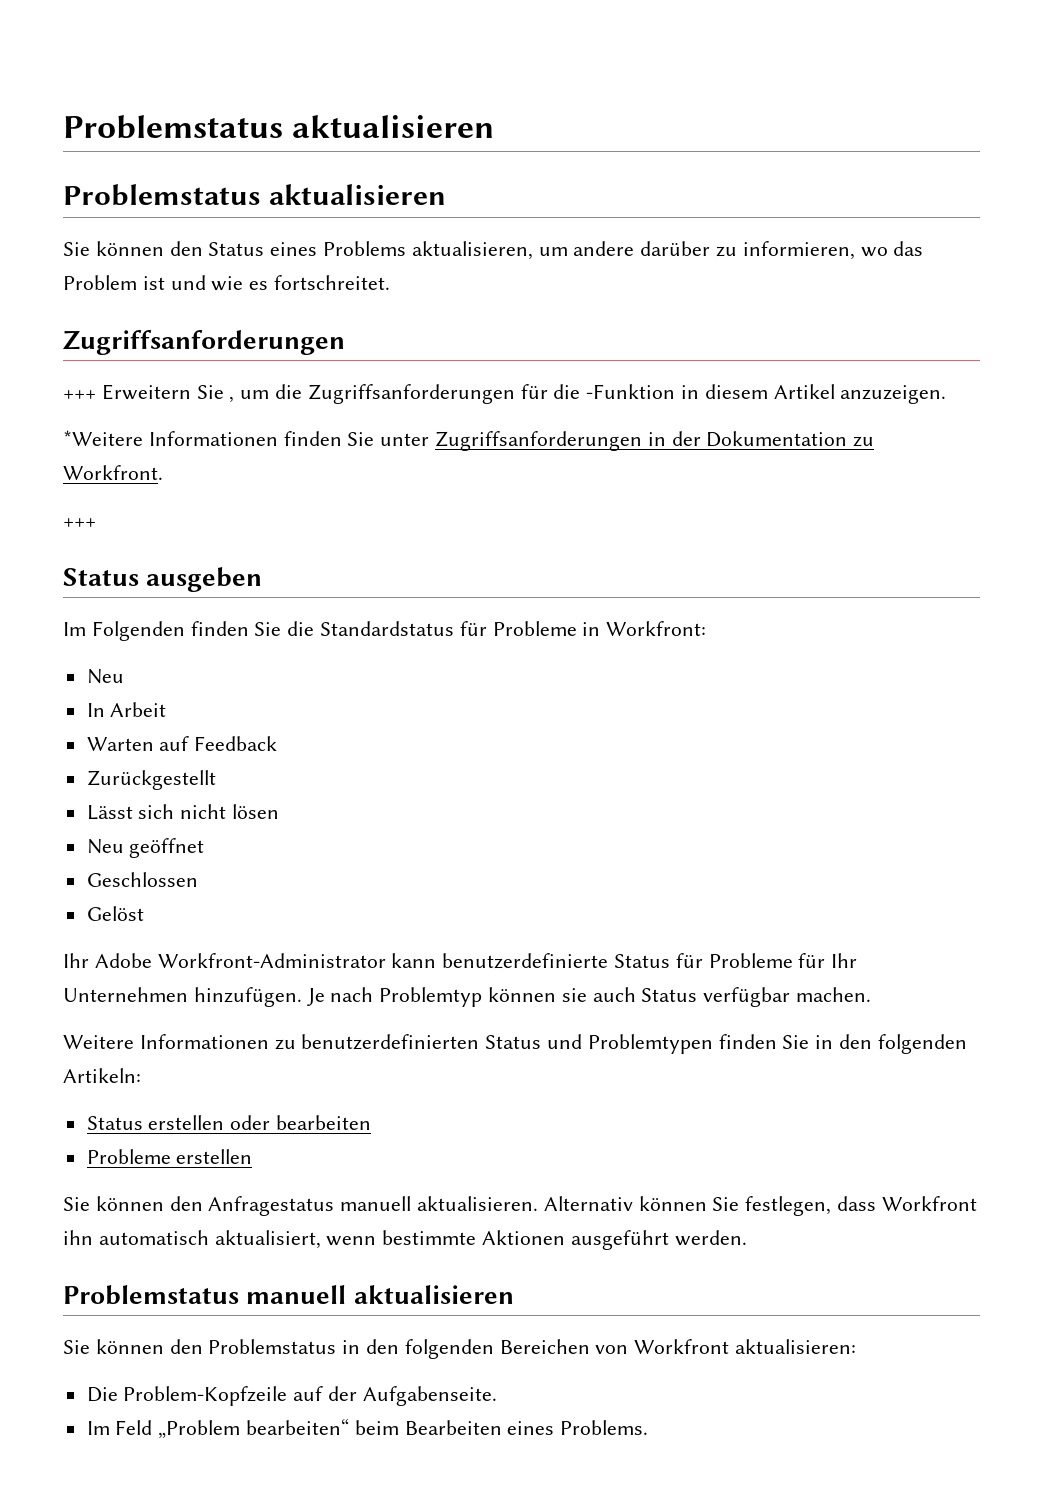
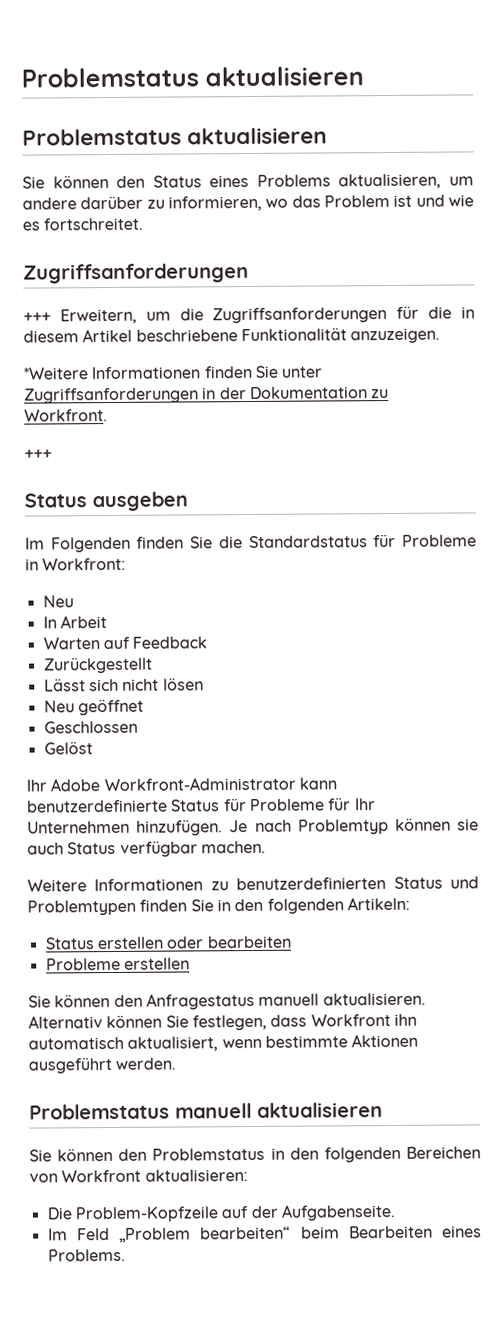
- +++ Erweitern Sie , um die Zugriffsanforderungen für die -Funktion in diesem Artikel anzuzeigen.
+ +++ Erweitern, um die Zugriffsanforderungen für die in diesem Artikel beschriebene Funktionalität anzuzeigen.

